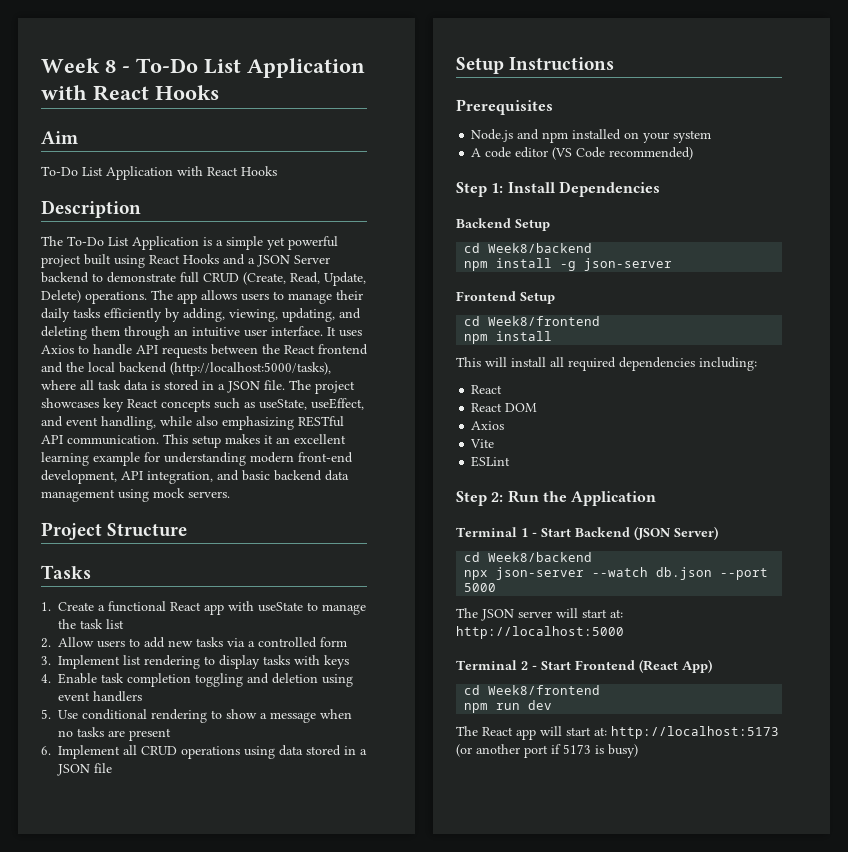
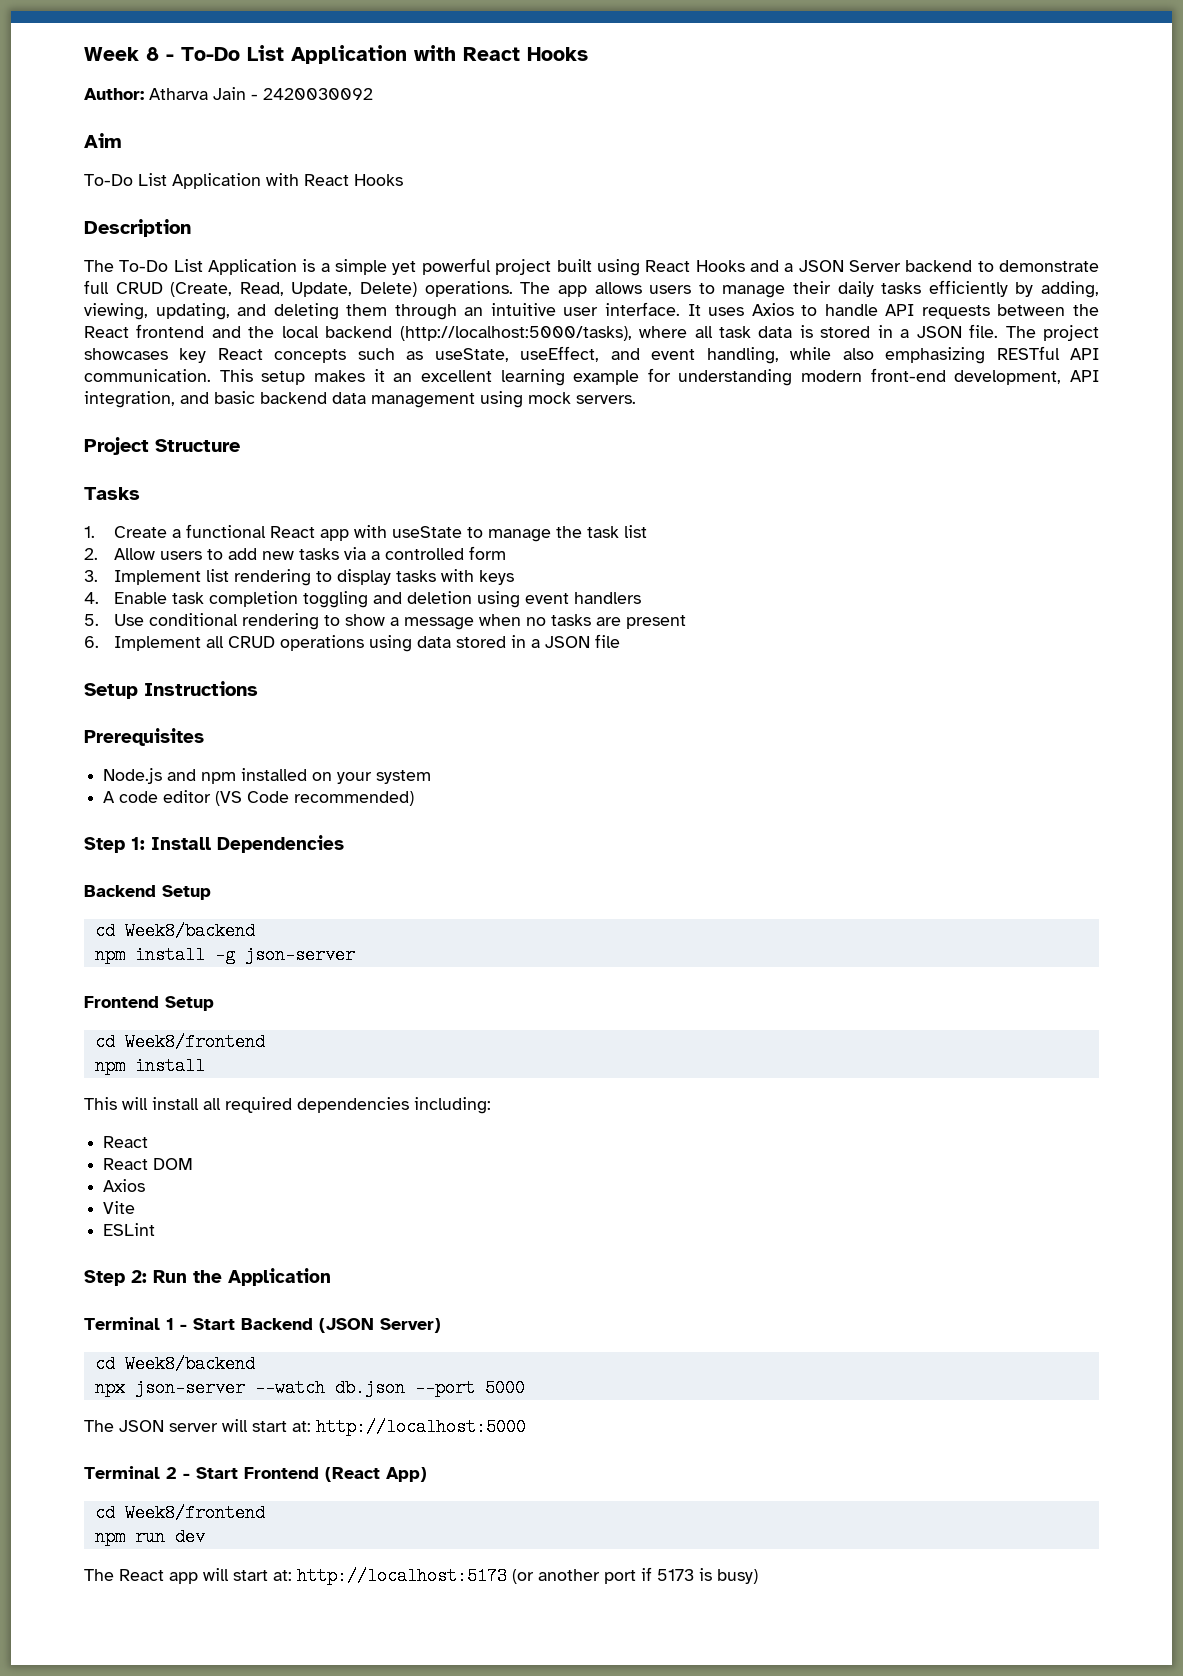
+ Author: Atharva Jain - 2420030092

